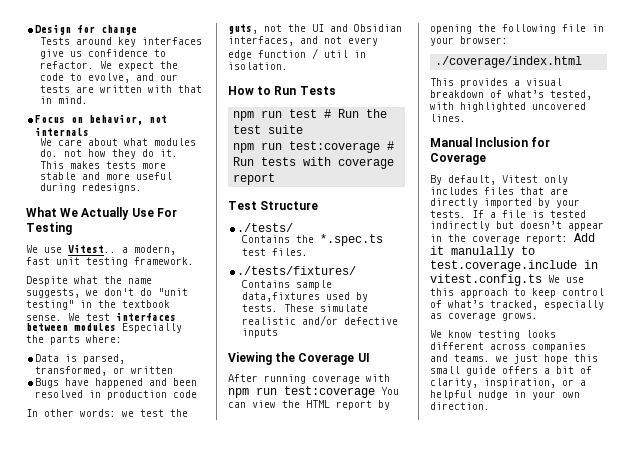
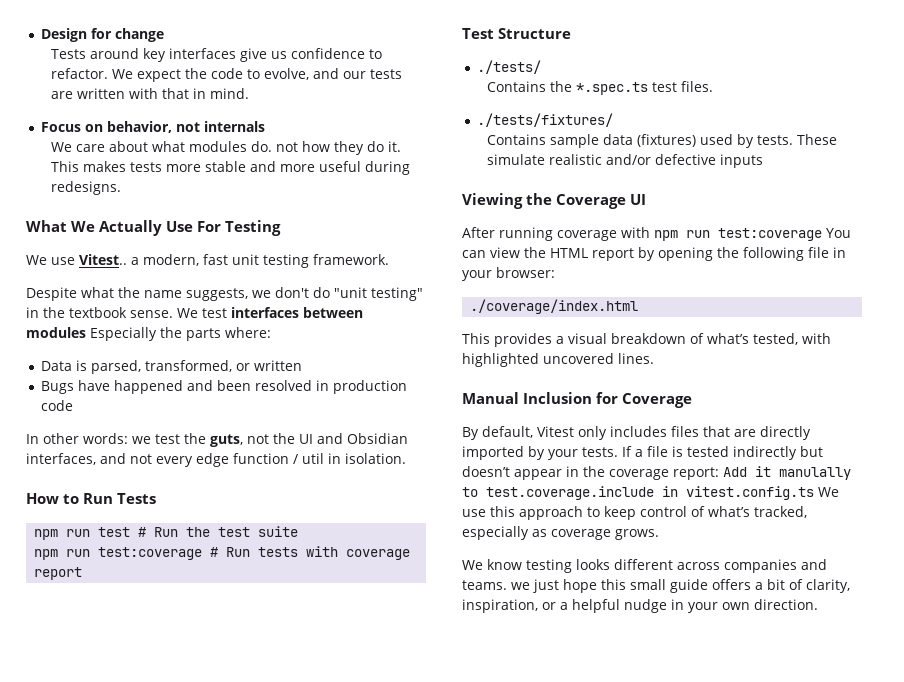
- Contains sample data,fixtures used by tests.
+ Contains sample data (fixtures) used by tests.

